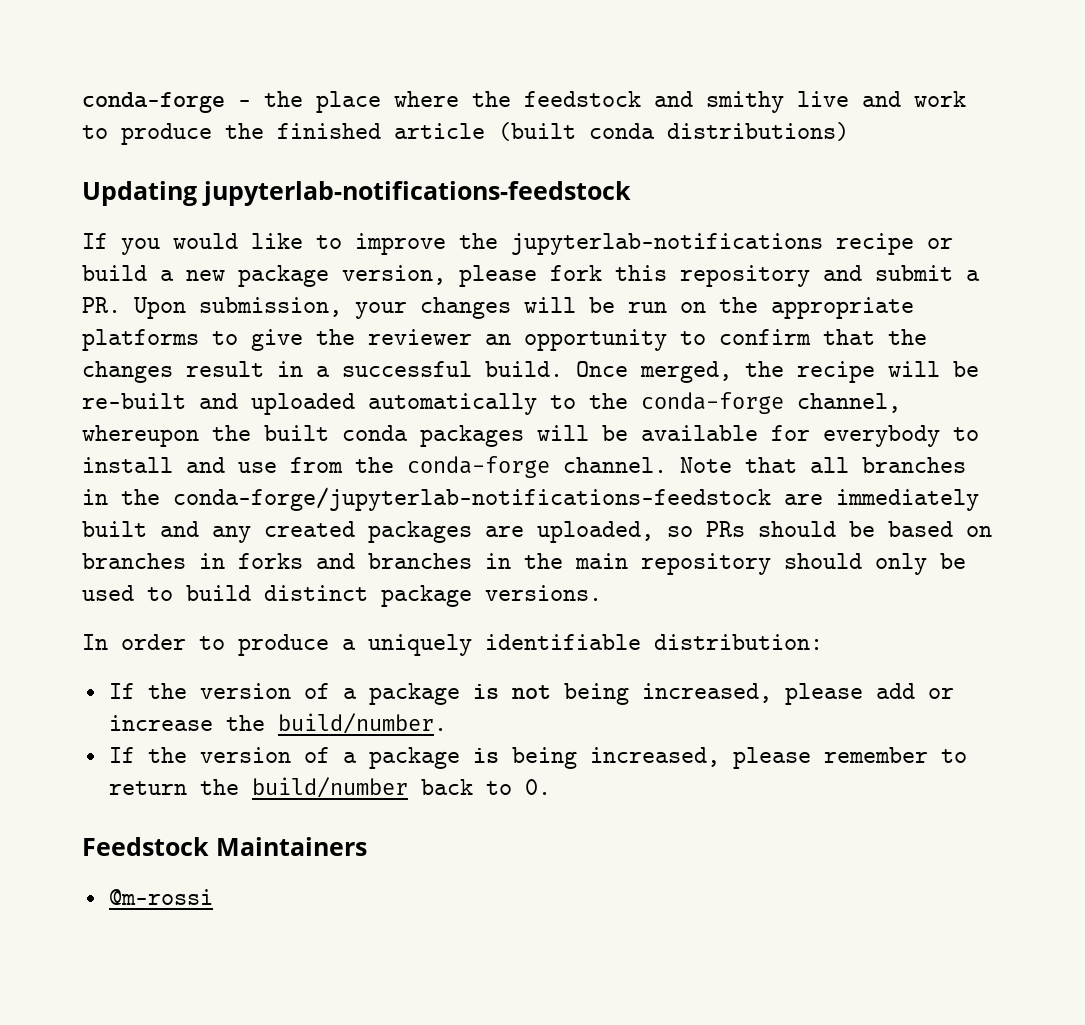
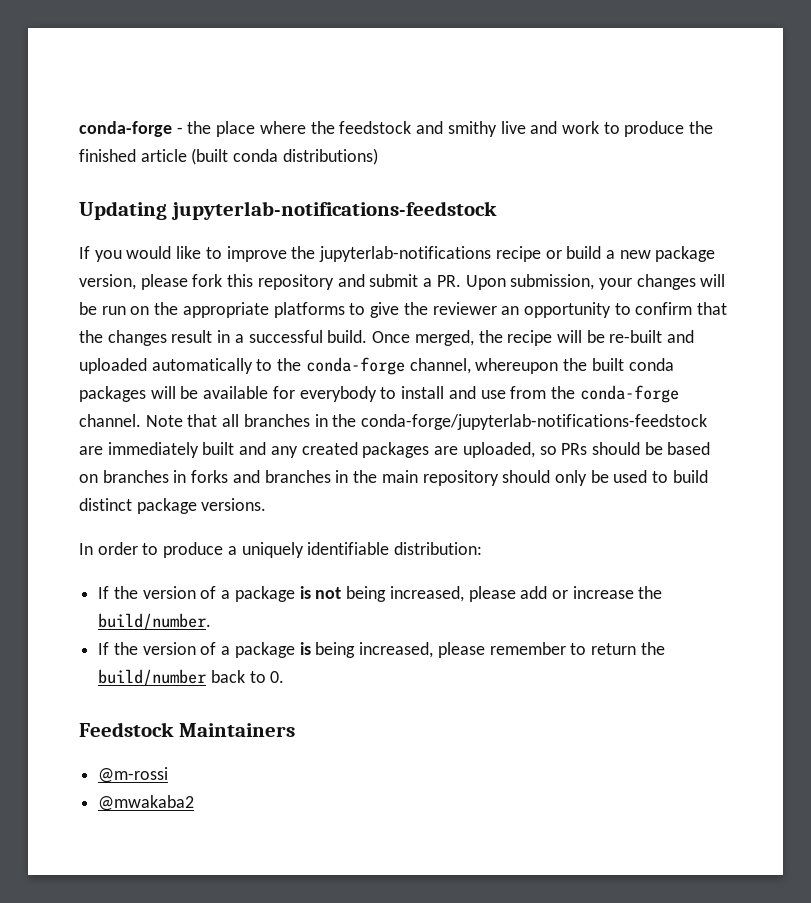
+ @mwakaba2

